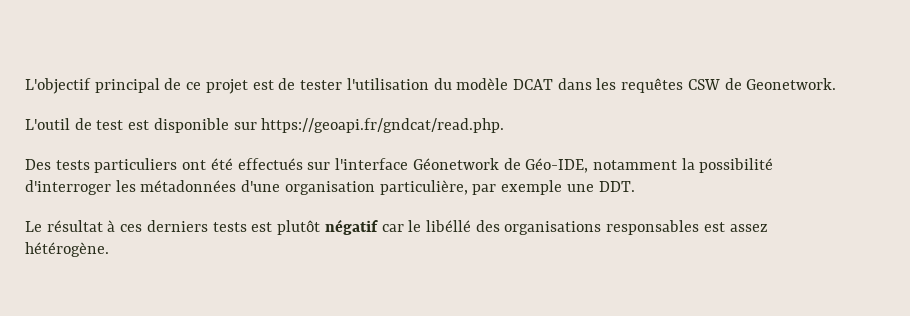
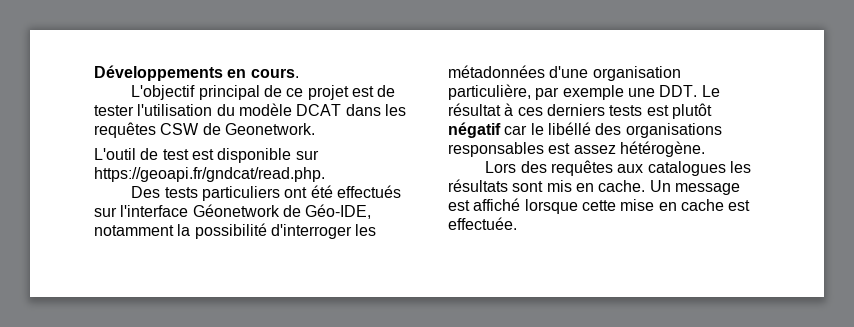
+ Développements en cours.
- Des tests particuliers ont été effectués sur l'interface Géonetwork de Géo-IDE, notamment la possibilité d'interroger les métadonnées d'une organisation particulière, par exemple une DDT.
- Le résultat à ces derniers tests est plutôt négatif car le libéllé des organisations responsables est assez hétérogène.
+ Des tests particuliers ont été effectués sur l'interface Géonetwork de Géo-IDE, notamment la possibilité d'interroger les métadonnées d'une organisation particulière, par exemple une DDT. Le résultat à ces derniers tests est plutôt négatif car le libéllé des organisations responsables est assez hétérogène.
+ Lors des requêtes aux catalogues les résultats sont mis en cache. Un message est affiché lorsque cette mise en cache est effectuée.

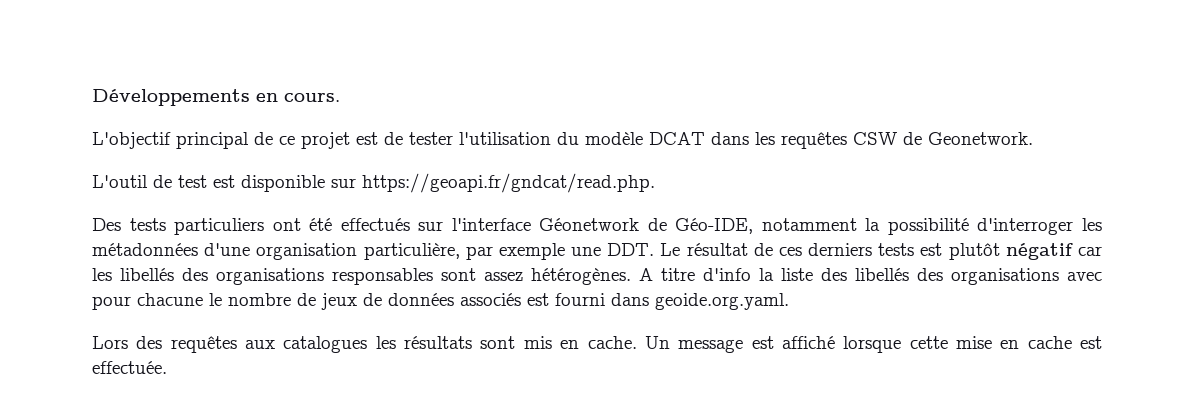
- Des tests particuliers ont été effectués sur l'interface Géonetwork de Géo-IDE, notamment la possibilité d'interroger les métadonnées d'une organisation particulière, par exemple une DDT. Le résultat à ces derniers tests est plutôt négatif car le libéllé des organisations responsables est assez hétérogène.
+ Des tests particuliers ont été effectués sur l'interface Géonetwork de Géo-IDE, notamment la possibilité d'interroger les métadonnées d'une organisation particulière, par exemple une DDT. Le résultat de ces derniers tests est plutôt négatif car les libellés des organisations responsables sont assez hétérogènes. A titre d'info la liste des libellés des organisations avec pour chacune le nombre de jeux de données associés est fourni dans geoide.org.yaml.

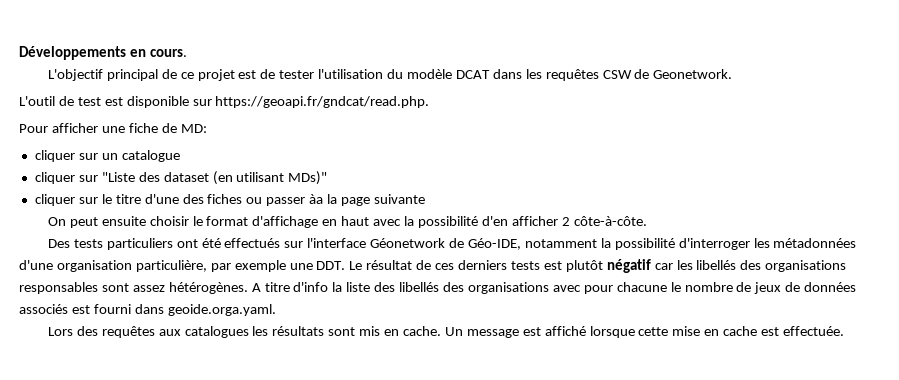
+ Pour afficher une fiche de MD:
+ cliquer sur un catalogue
+ cliquer sur "Liste des dataset (en utilisant MDs)"
+ cliquer sur le titre d'une des fiches ou passer àa la page suivante
+ On peut ensuite choisir le format d'affichage en haut avec la possibilité d'en afficher 2 côte-à-côte.
- A titre d'info la liste des libellés des organisations avec pour chacune le nombre de jeux de données associés est fourni dans geoide.org.yaml.
+ A titre d'info la liste des libellés des organisations avec pour chacune le nombre de jeux de données associés est fourni dans geoide.orga.yaml.

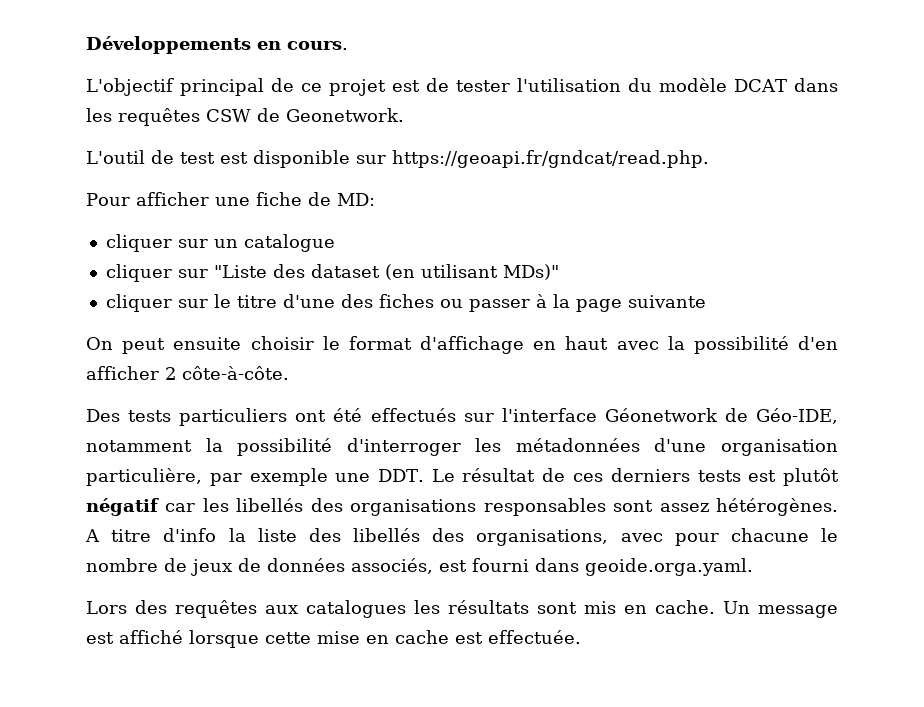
- cliquer sur le titre d'une des fiches ou passer àa la page suivante
+ cliquer sur le titre d'une des fiches ou passer à la page suivante
- A titre d'info la liste des libellés des organisations avec pour chacune le nombre de jeux de données associés est fourni dans geoide.orga.yaml.
+ A titre d'info la liste des libellés des organisations, avec pour chacune le nombre de jeux de données associés, est fourni dans geoide.orga.yaml.

